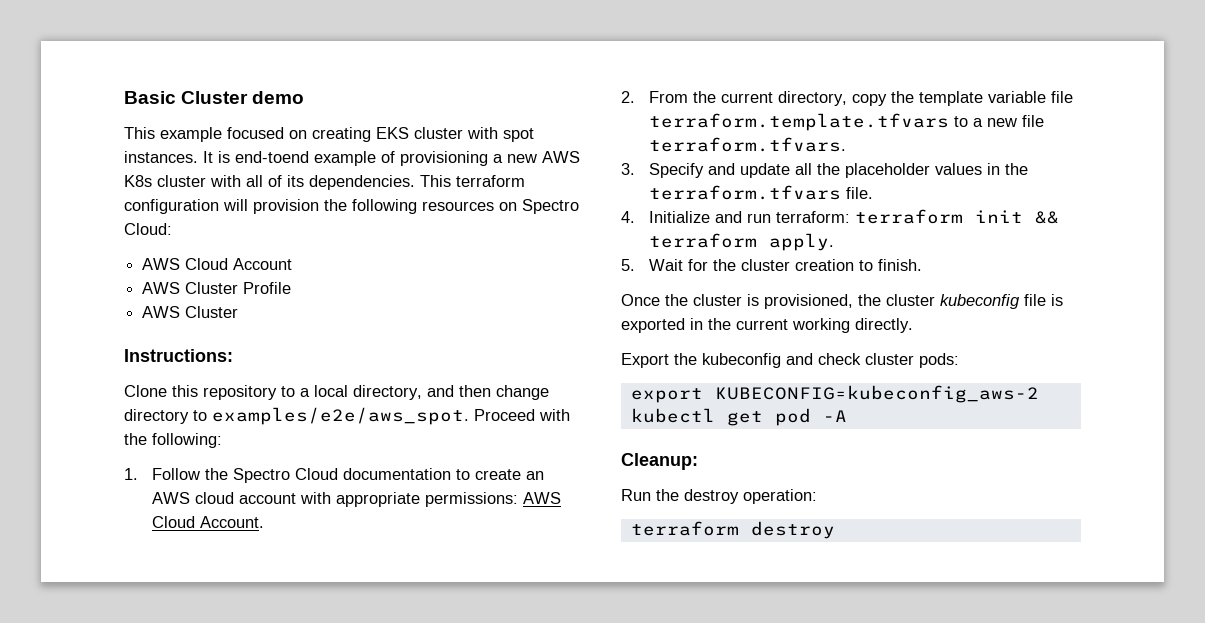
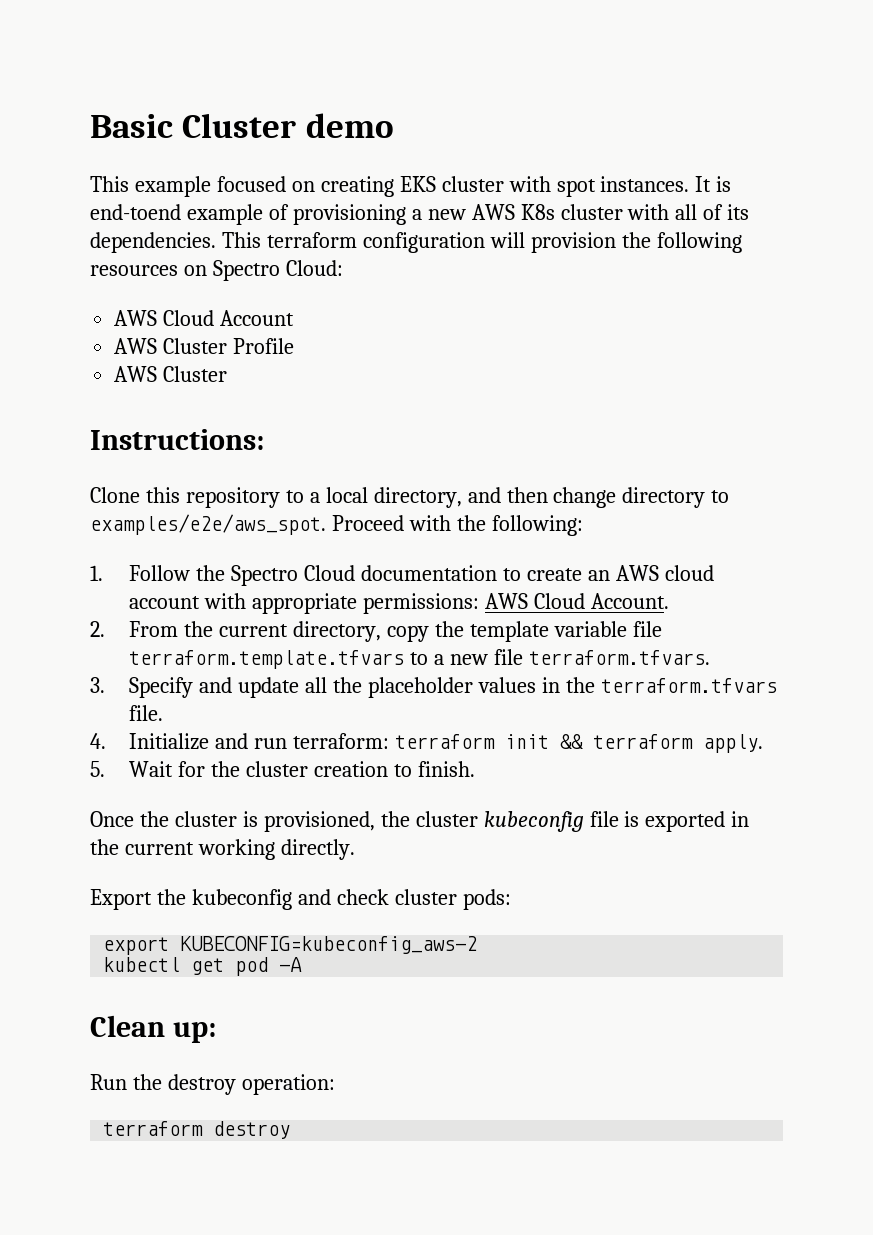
- Cleanup:
+ Clean up:

